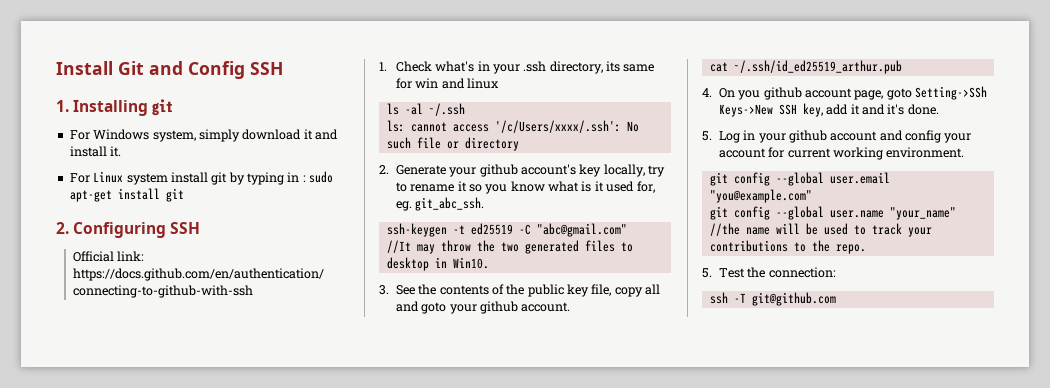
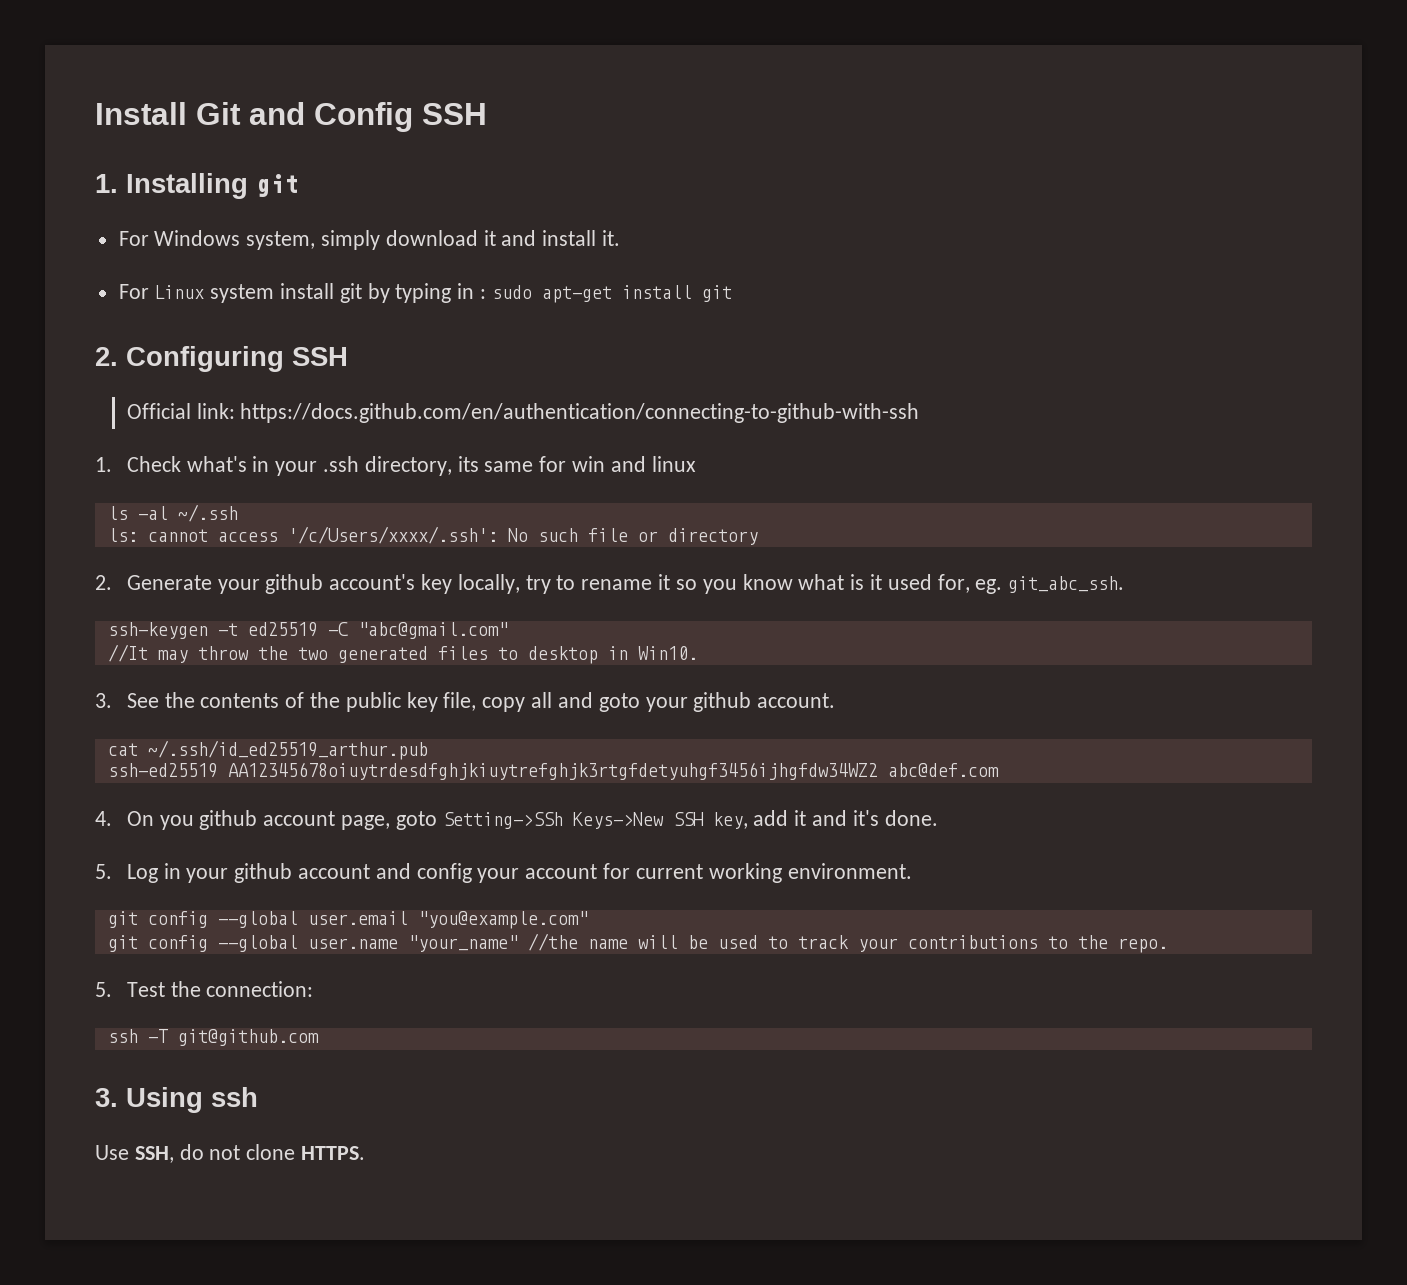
+ ssh-ed25519 AA12345678oiuytrdesdfghjkiuytrefghjk3rtgfdetyuhgf3456ijhgfdw34WZ2 abc@def.com
+ 3. Using ssh
+ Use SSH, do not clone HTTPS.

